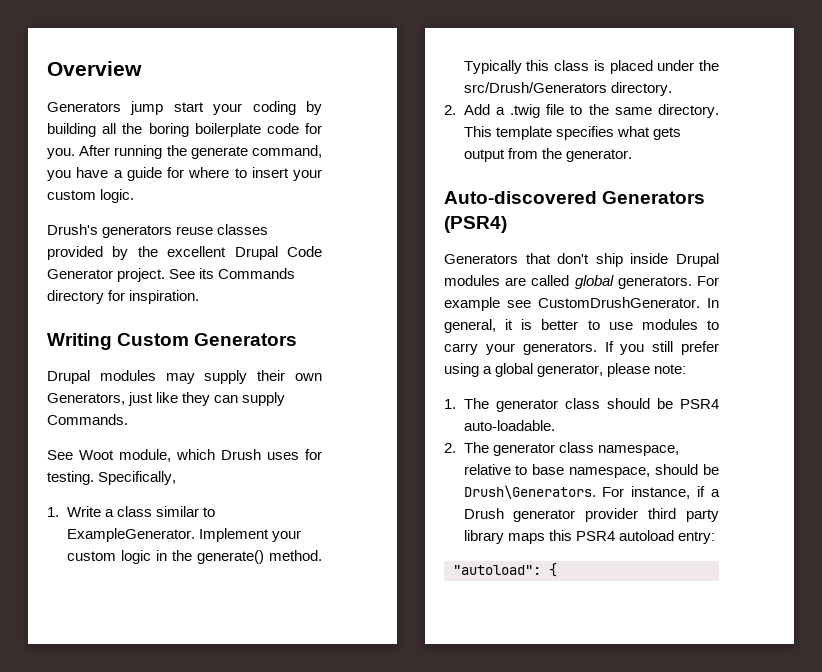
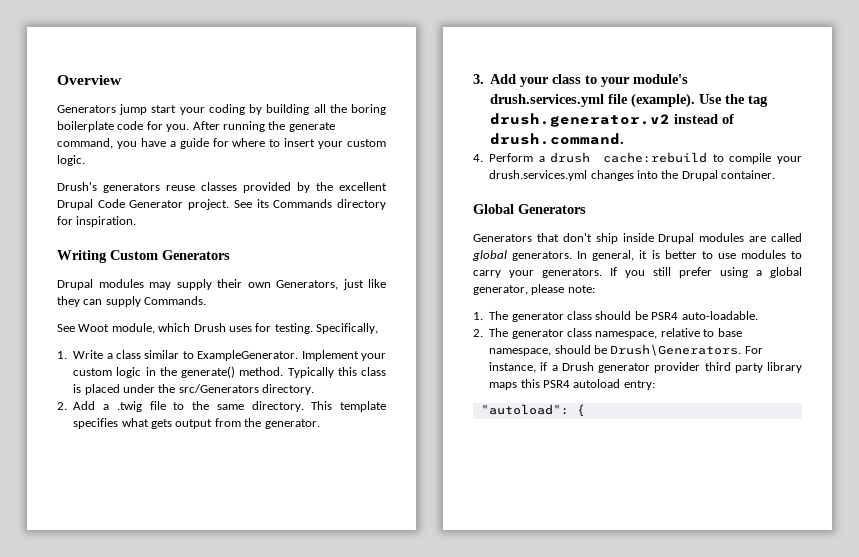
- Typically this class is placed under the src/Drush/Generators directory.
+ Typically this class is placed under the src/Generators directory.
- Auto-discovered Generators (PSR4)
+ 3. Add your class to your module's drush.services.yml file (example). Use the tag drush.generator.v2 instead of drush.command.
+ 4. Perform a drush cache:rebuild to compile your drush.services.yml changes into the Drupal container.
+ Global Generators
- For example see CustomDrushGenerator.

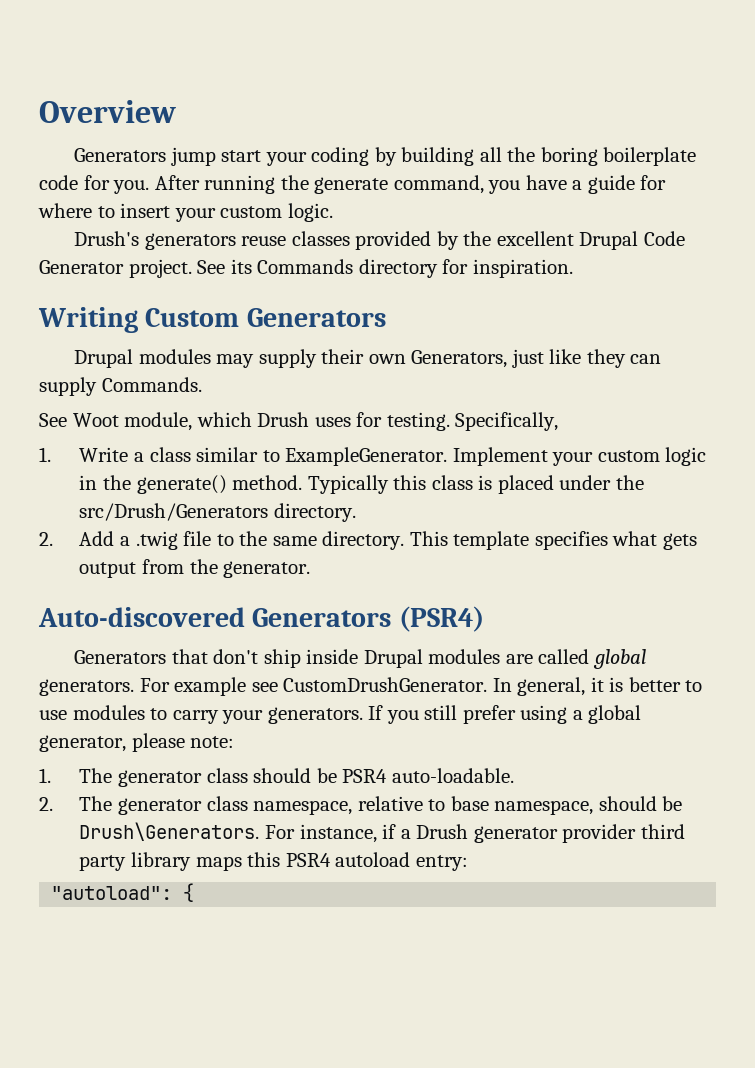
- Typically this class is placed under the src/Generators directory.
+ Typically this class is placed under the src/Drush/Generators directory.
- 3. Add your class to your module's drush.services.yml file (example). Use the tag drush.generator.v2 instead of drush.command.
- 4. Perform a drush cache:rebuild to compile your drush.services.yml changes into the Drupal container.
- Global Generators
+ Auto-discovered Generators (PSR4)
+ For example see CustomDrushGenerator.

